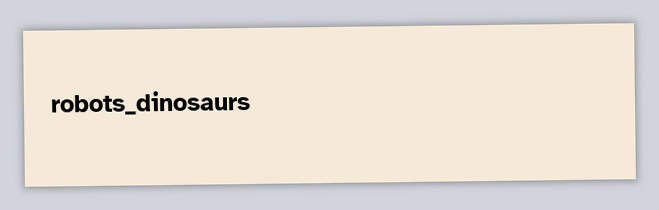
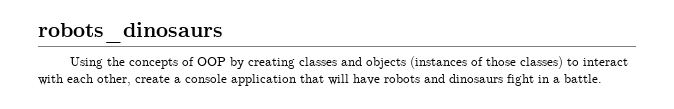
+ Using the concepts of OOP by creating classes and objects (instances of those classes) to interact with each other, create a console application that will have robots and dinosaurs fight in a battle.

